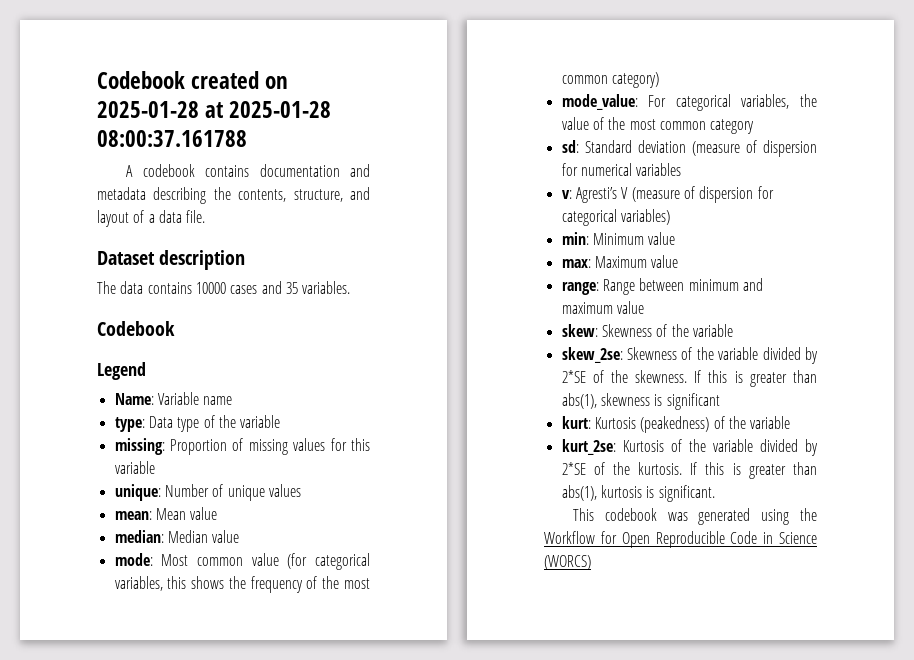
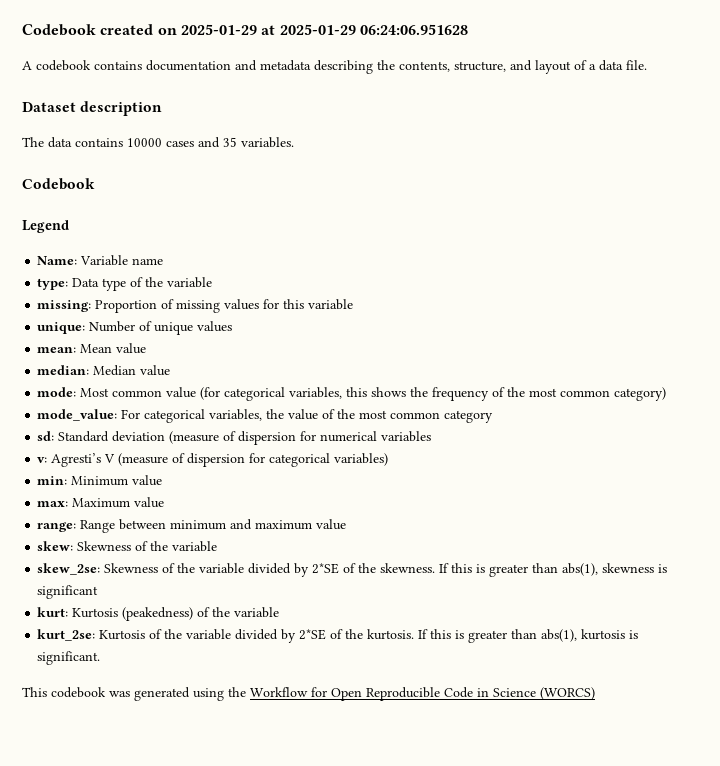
- Codebook created on 2025-01-28 at 2025-01-28 08:00:37.161788
+ Codebook created on 2025-01-29 at 2025-01-29 06:24:06.951628

